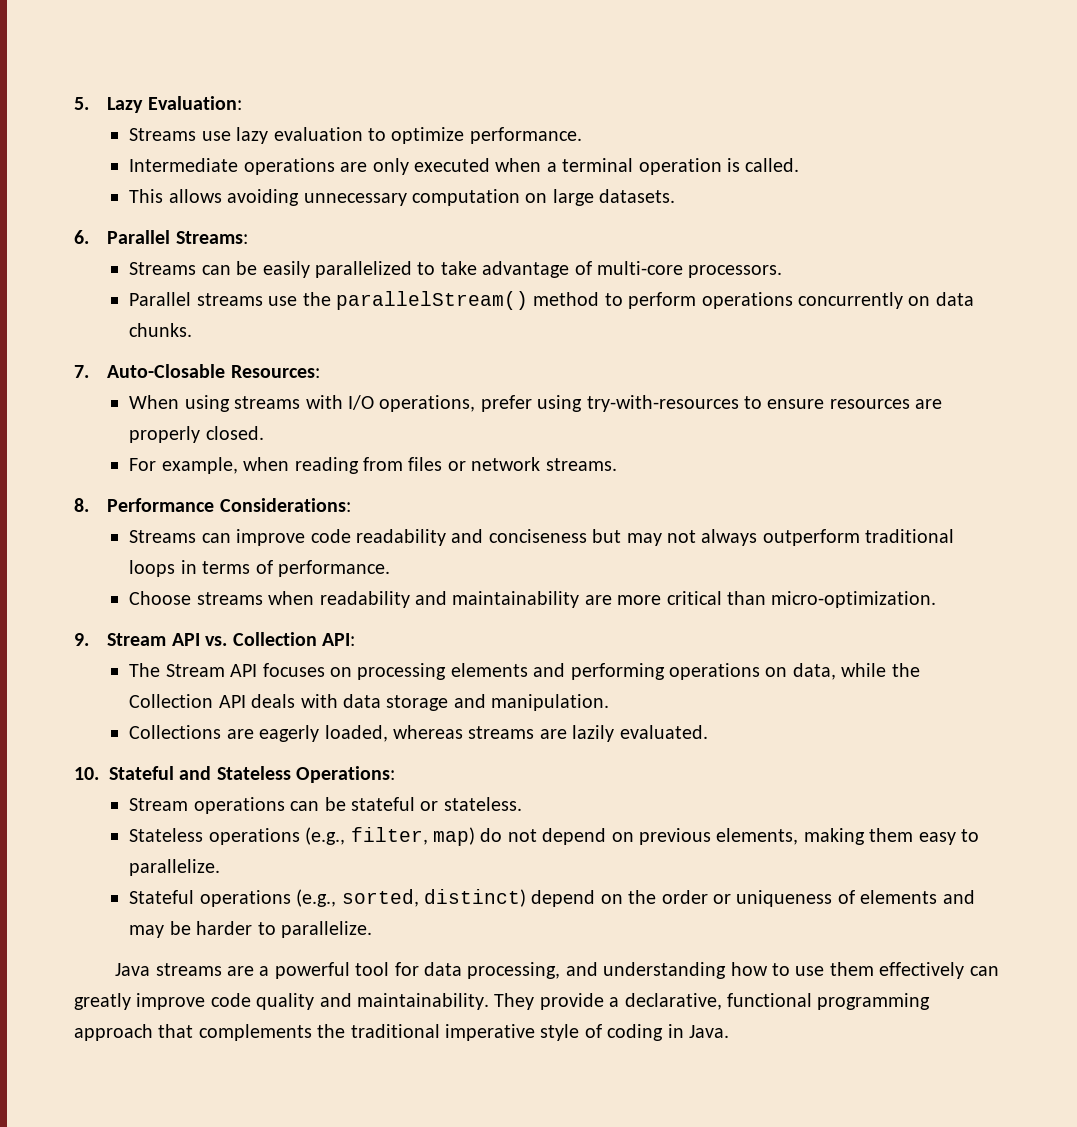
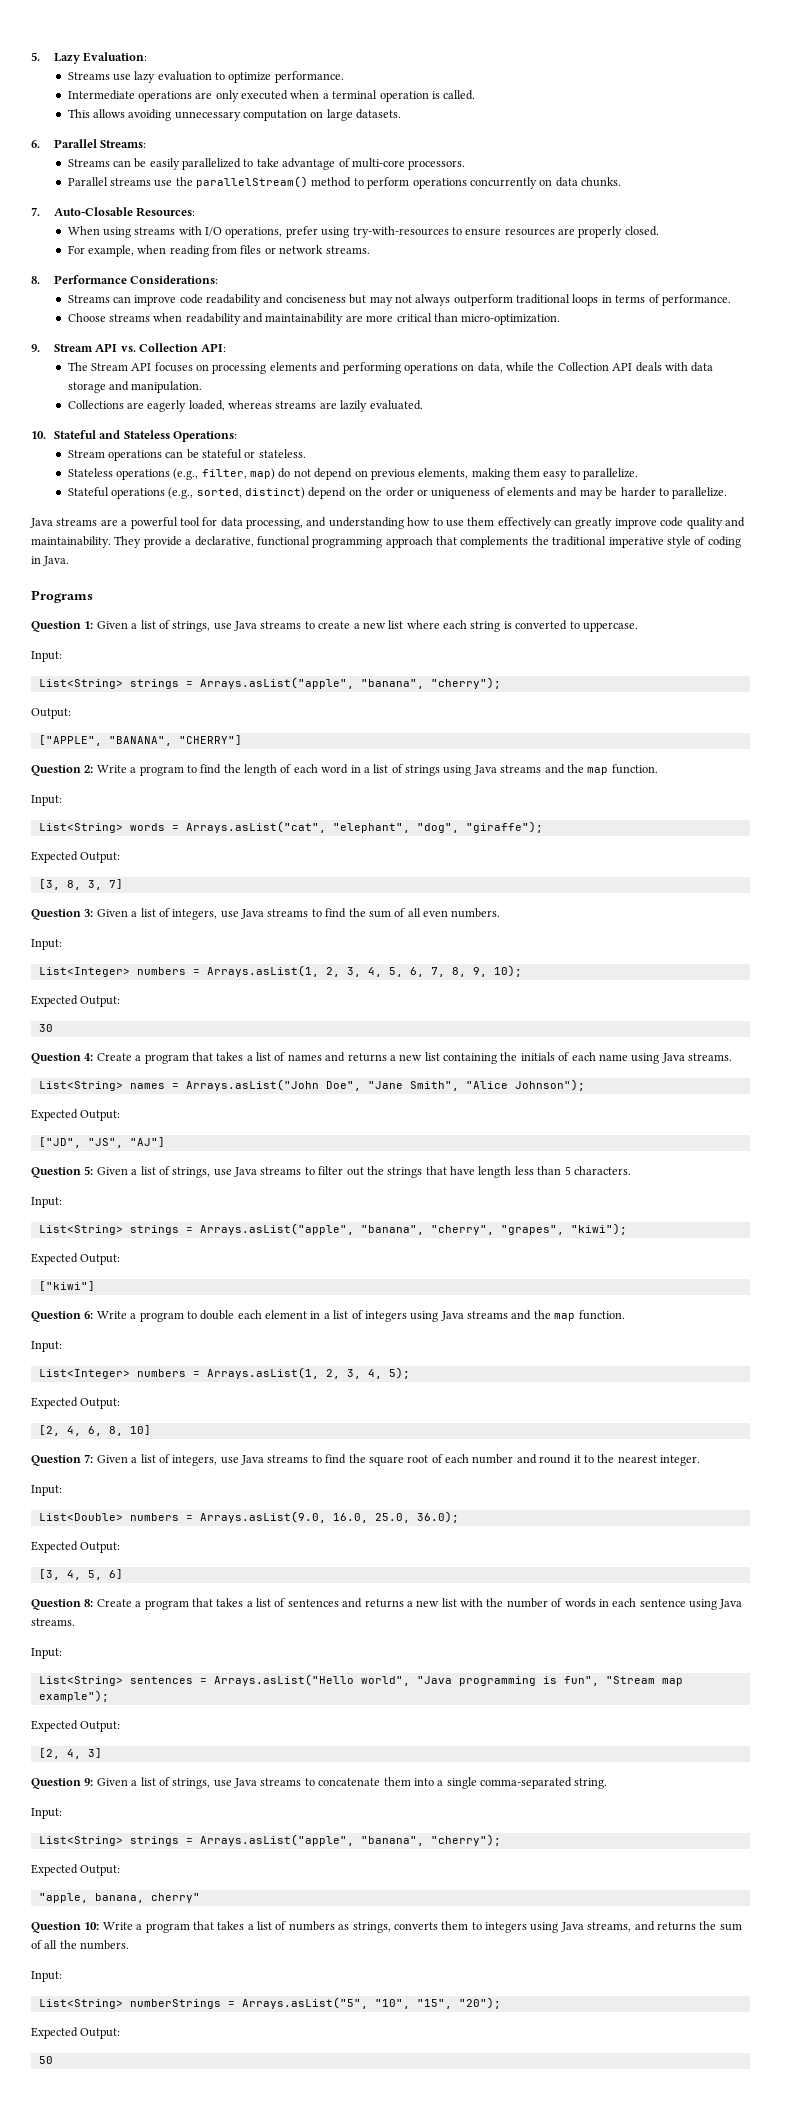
+ Programs
+ Question 1: Given a list of strings, use Java streams to create a new list where each string is converted to uppercase.
+ Input:
+ List<String> strings = Arrays.asList("apple", "banana", "cherry");
+ Output:
+ ["APPLE", "BANANA", "CHERRY"]
+ Question 2: Write a program to find the length of each word in a list of strings using Java streams and the map function.
+ Input:
+ List<String> words = Arrays.asList("cat", "elephant", "dog", "giraffe");
+ Expected Output:
+ [3, 8, 3, 7]
+ Question 3: Given a list of integers, use Java streams to find the sum of all even numbers.
+ Input:
+ List<Integer> numbers = Arrays.asList(1, 2, 3, 4, 5, 6, 7, 8, 9, 10);
+ Expected Output:
+ 30
+ Question 4: Create a program that takes a list of names and returns a new list containing the initials of each name using Java streams.
+ List<String> names = Arrays.asList("John Doe", "Jane Smith", "Alice Johnson");
+ Expected Output:
+ ["JD", "JS", "AJ"]
+ Question 5: Given a list of strings, use Java streams to filter out the strings that have length less than 5 characters.
+ Input:
+ List<String> strings = Arrays.asList("apple", "banana", "cherry", "grapes", "kiwi");
+ Expected Output:
+ ["kiwi"]
+ Question 6: Write a program to double each element in a list of integers using Java streams and the map function.
+ Input:
+ List<Integer> numbers = Arrays.asList(1, 2, 3, 4, 5);
+ Expected Output:
+ [2, 4, 6, 8, 10]
+ Question 7: Given a list of integers, use Java streams to find the square root of each number and round it to the nearest integer.
+ Input:
+ List<Double> numbers = Arrays.asList(9.0, 16.0, 25.0, 36.0);
+ Expected Output:
+ [3, 4, 5, 6]
+ Question 8: Create a program that takes a list of sentences and returns a new list with the number of words in each sentence using Java streams.
+ Input:
+ List<String> sentences = Arrays.asList("Hello world", "Java programming is fun", "Stream map example");
+ Expected Output:
+ [2, 4, 3]
+ Question 9: Given a list of strings, use Java streams to concatenate them into a single comma-separated string.
+ Input:
+ List<String> strings = Arrays.asList("apple", "banana", "cherry");
+ Expected Output:
+ "apple, banana, cherry"
+ Question 10: Write a program that takes a list of numbers as strings, converts them to integers using Java streams, and returns the sum of all the numbers.
+ Input:
+ List<String> numberStrings = Arrays.asList("5", "10", "15", "20");
+ Expected Output:
+ 50

